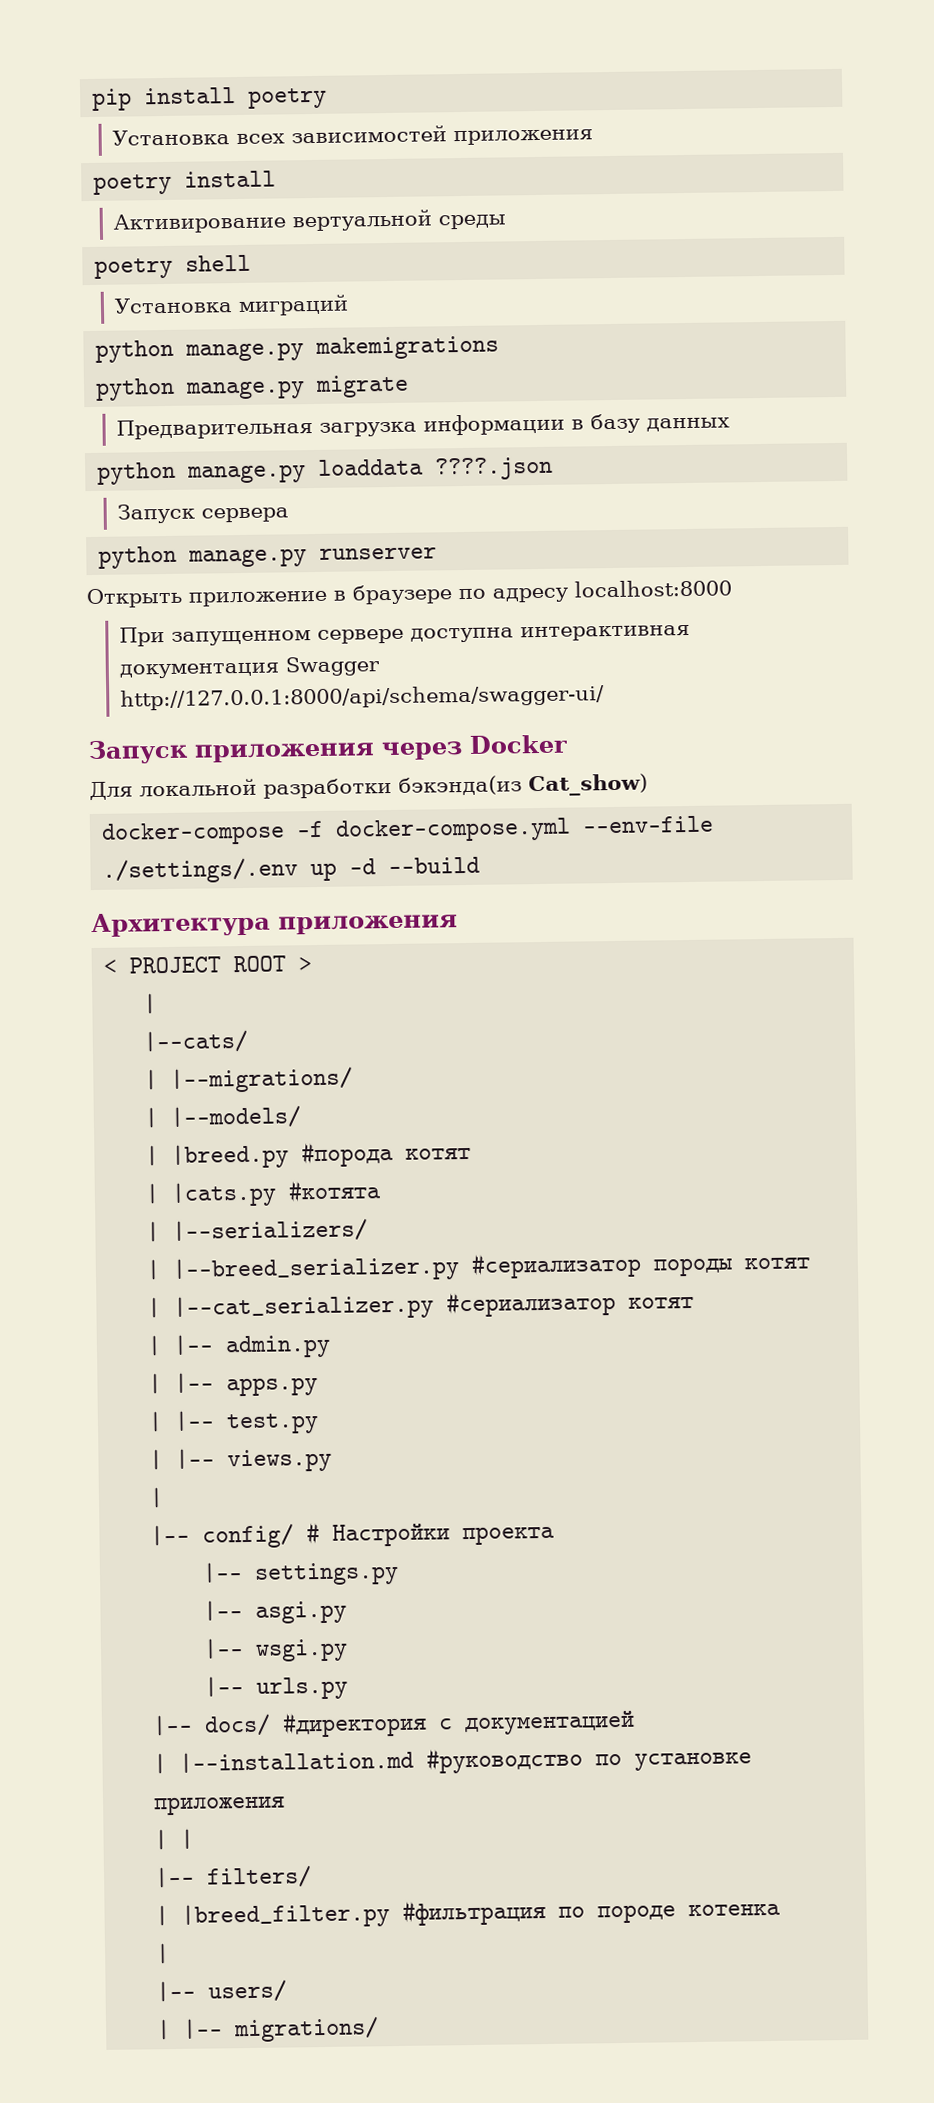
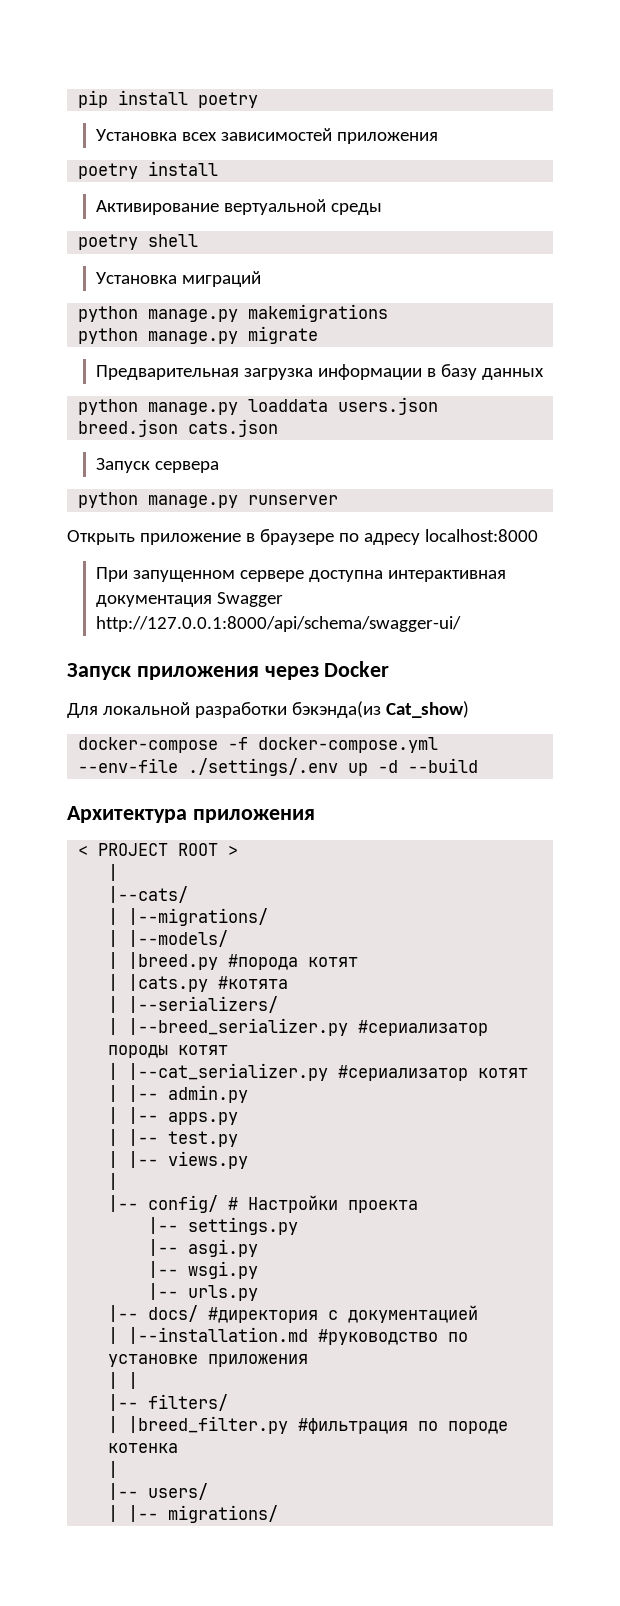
- python manage.py loaddata ????.json
+ python manage.py loaddata users.json breed.json cats.json

